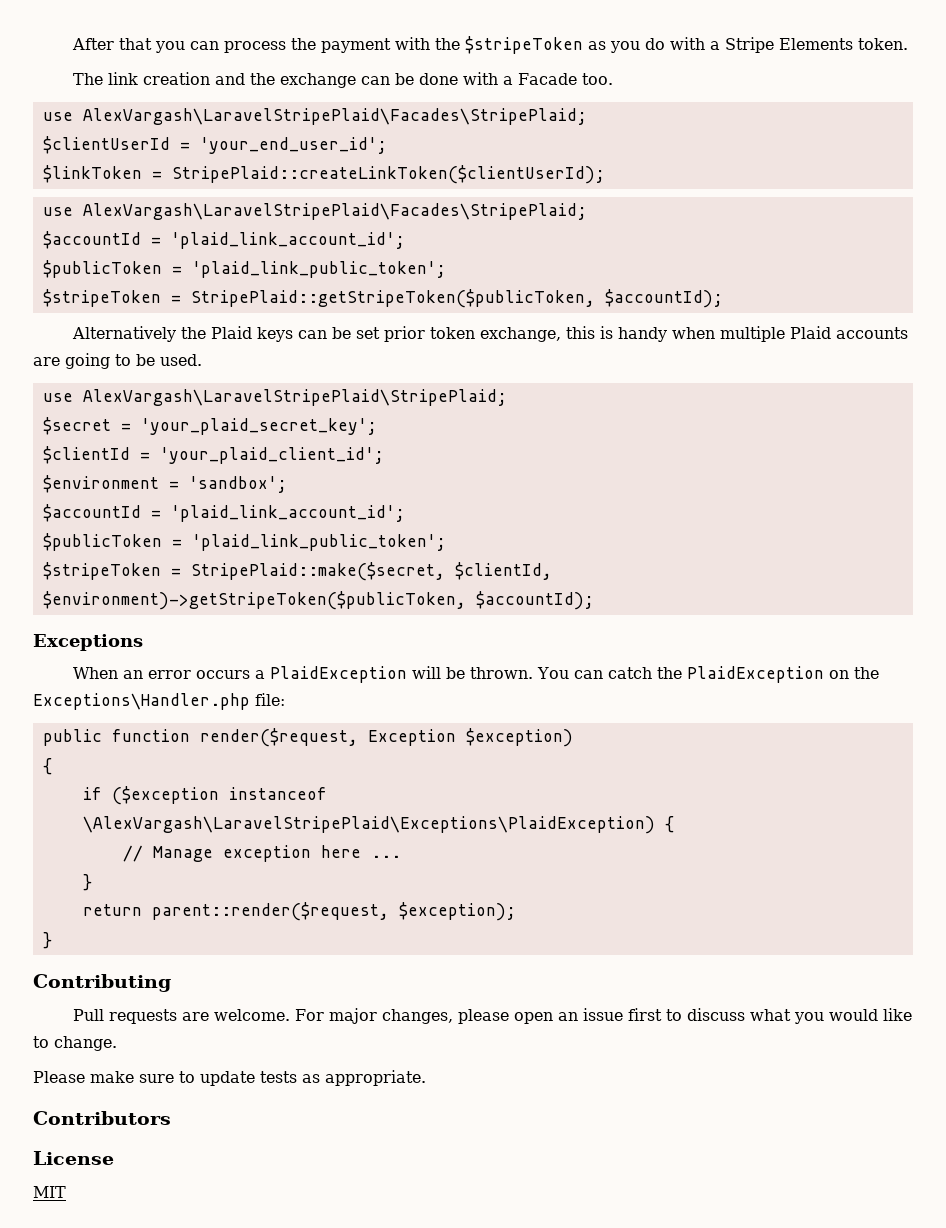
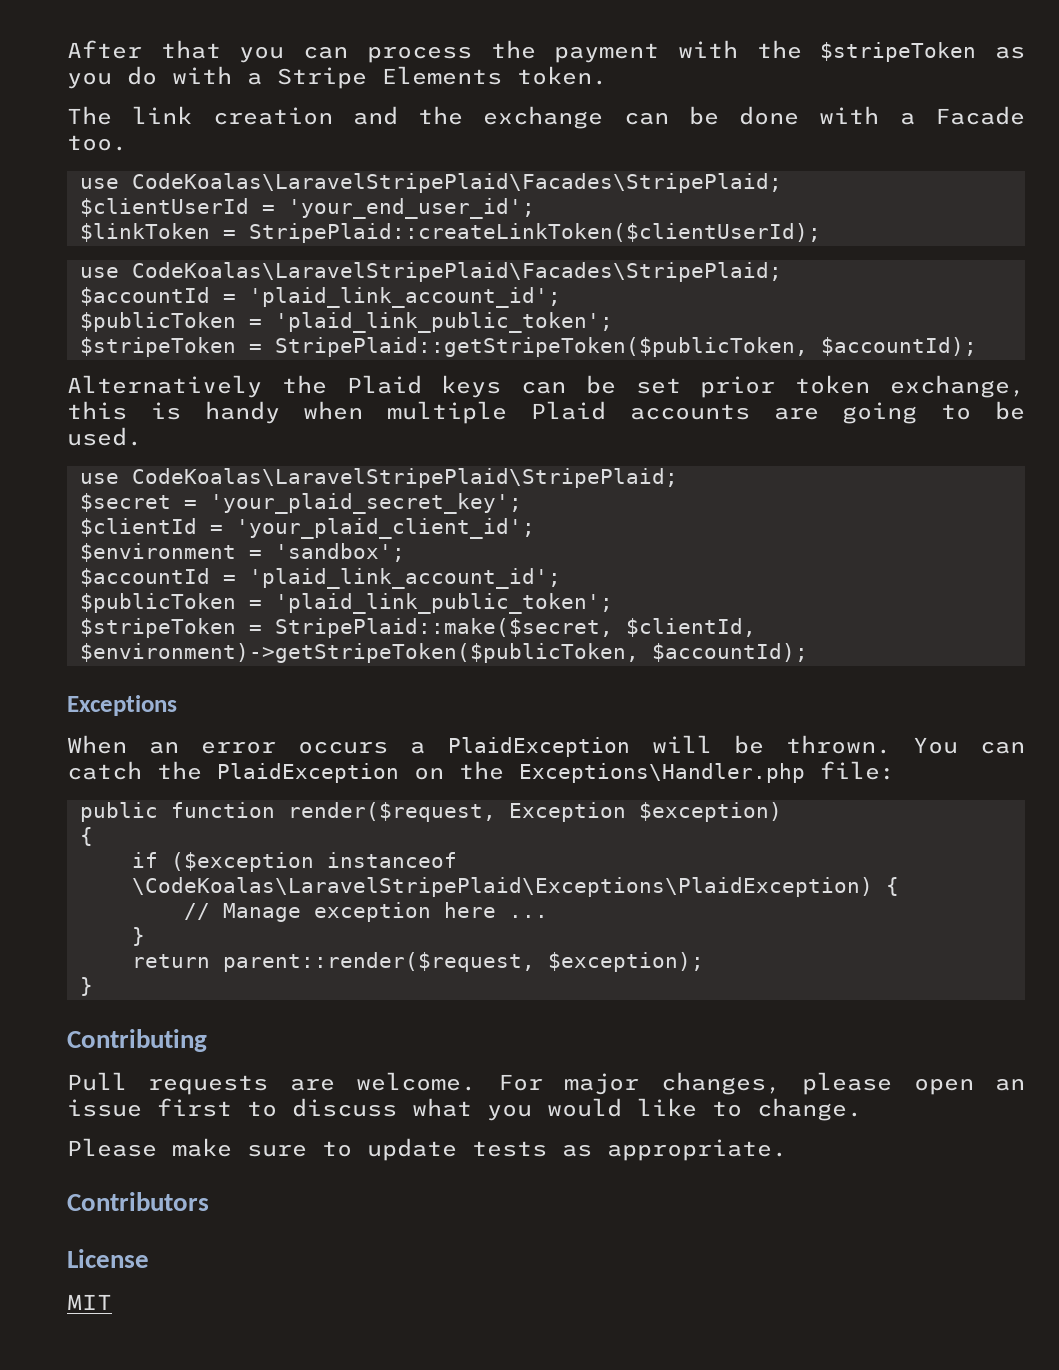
  The link creation and the exchange can be done with a Facade too.
- use AlexVargash\LaravelStripePlaid\Facades\StripePlaid;
+ use CodeKoalas\LaravelStripePlaid\Facades\StripePlaid;
  $linkToken = StripePlaid::createLinkToken($clientUserId);
- use AlexVargash\LaravelStripePlaid\Facades\StripePlaid;
+ use CodeKoalas\LaravelStripePlaid\Facades\StripePlaid;
- use AlexVargash\LaravelStripePlaid\StripePlaid;
+ use CodeKoalas\LaravelStripePlaid\StripePlaid;
- if ($exception instanceof \AlexVargash\LaravelStripePlaid\Exceptions\PlaidException) {
+ if ($exception instanceof \CodeKoalas\LaravelStripePlaid\Exceptions\PlaidException) {

